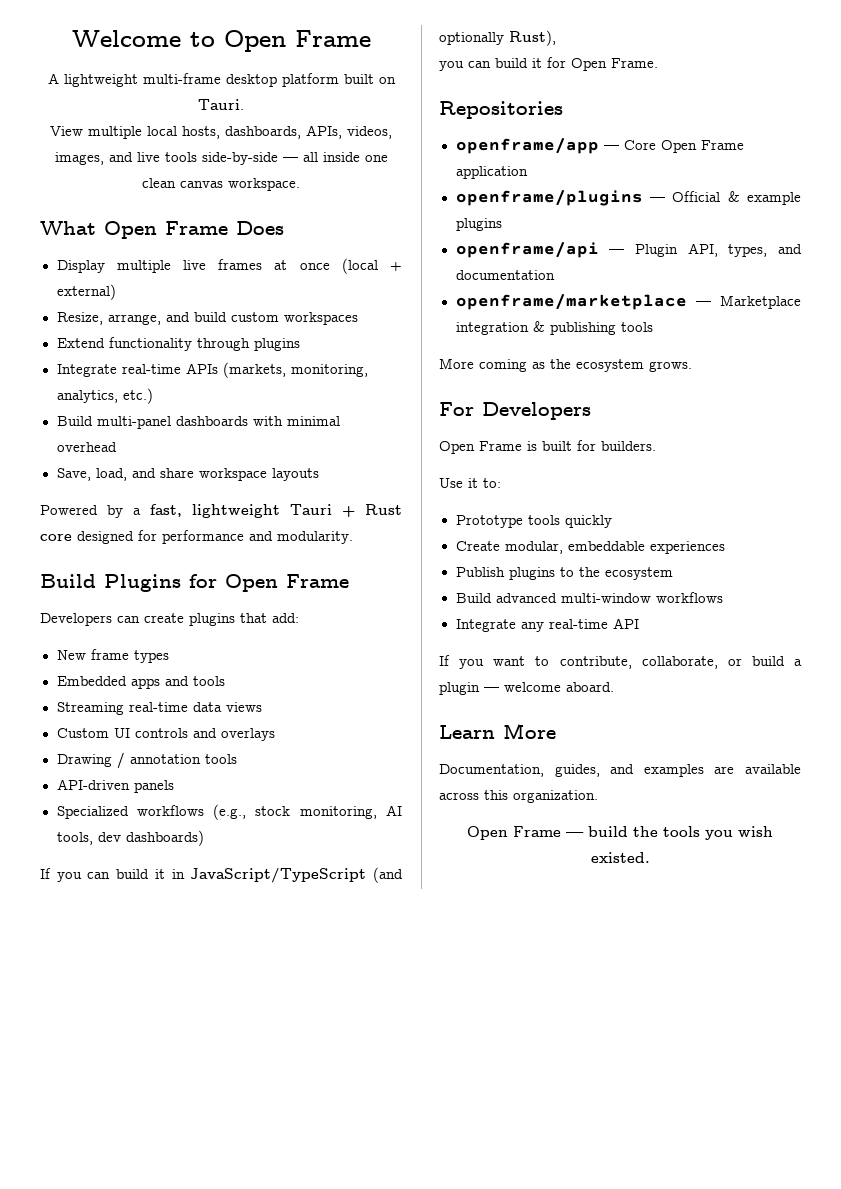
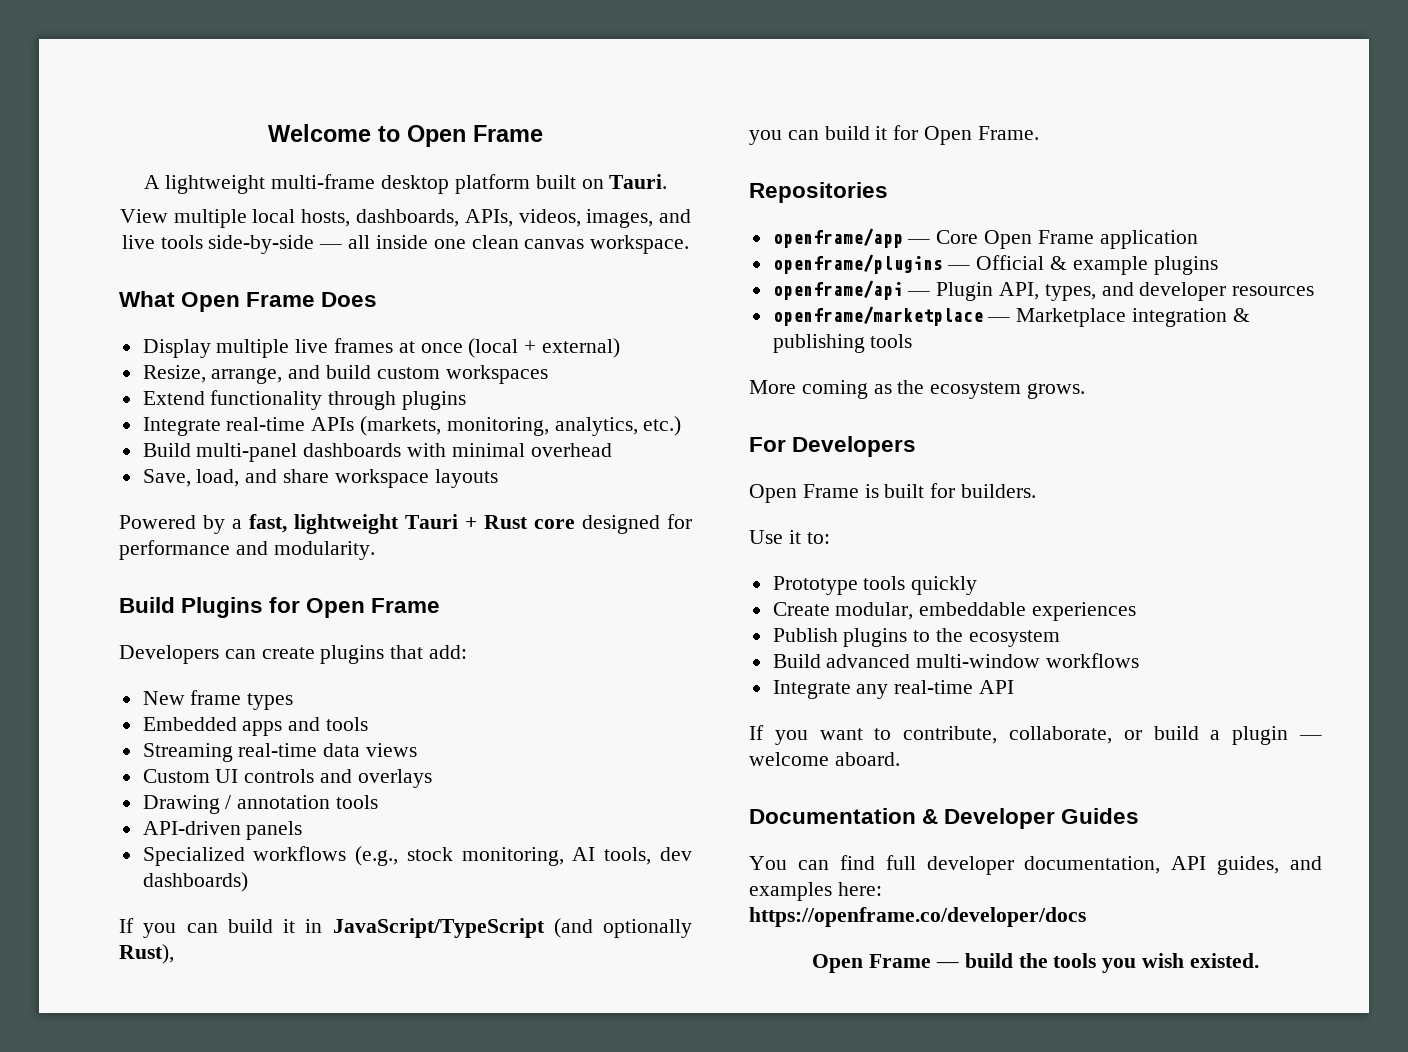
- openframe/api — Plugin API, types, and documentation
+ openframe/api — Plugin API, types, and developer resources
- Learn More
- Documentation, guides, and examples are available across this organization.
+ Documentation & Developer Guides
+ You can find full developer documentation, API guides, and examples here:
+ https://openframe.co/developer/docs

